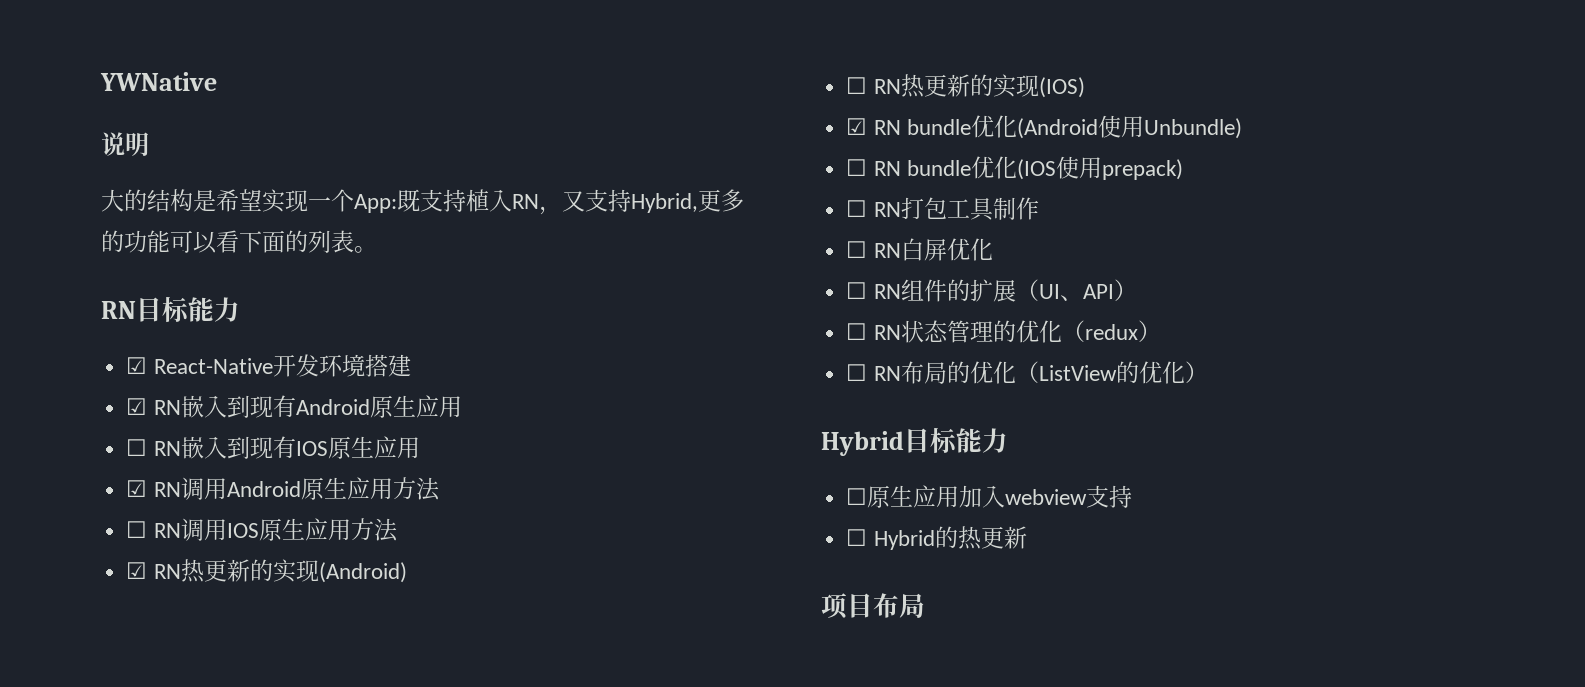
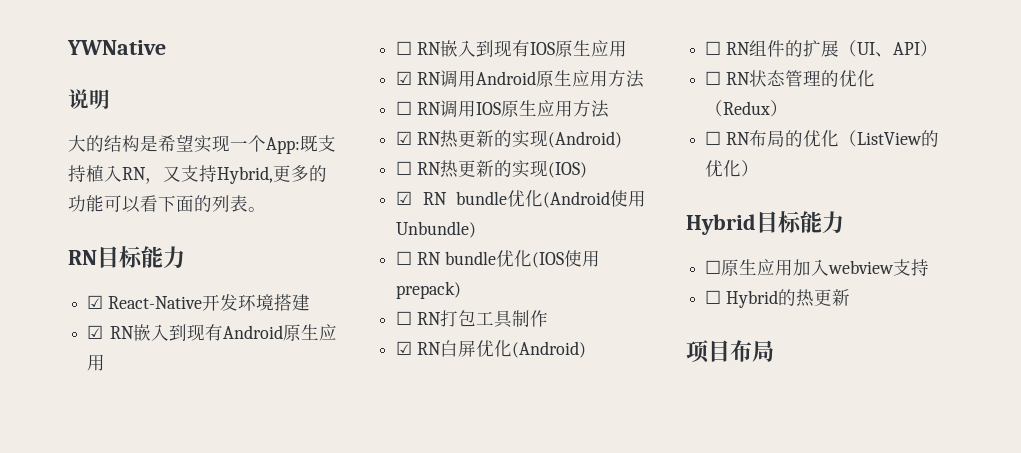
- ☐ RN白屏优化
+ ☑ RN白屏优化(Android)
- ☐ RN状态管理的优化（redux）
+ ☐ RN状态管理的优化（Redux）

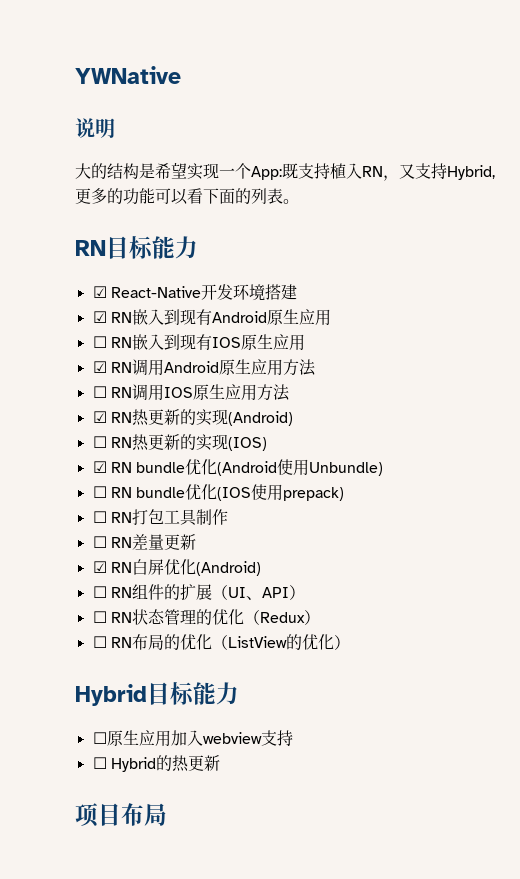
+ ☐ RN差量更新

